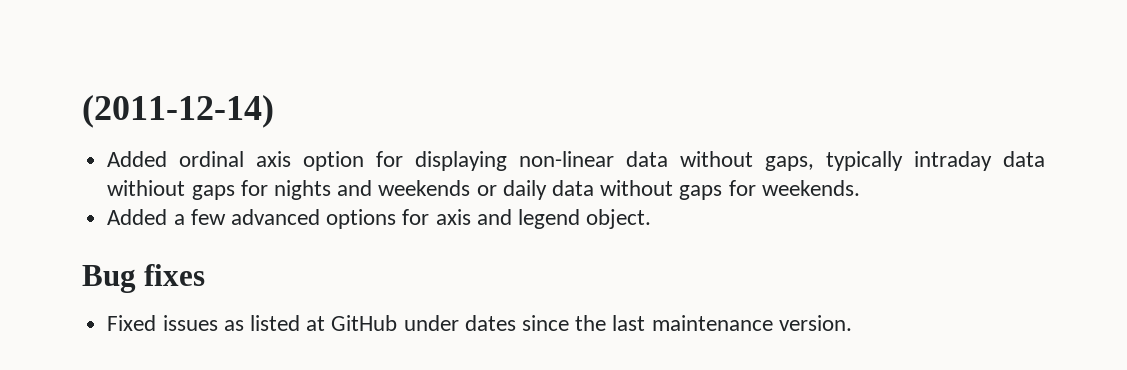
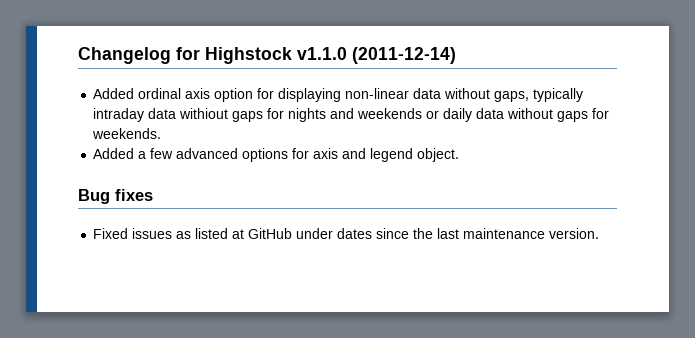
- (2011-12-14)
+ Changelog for Highstock v1.1.0 (2011-12-14)

